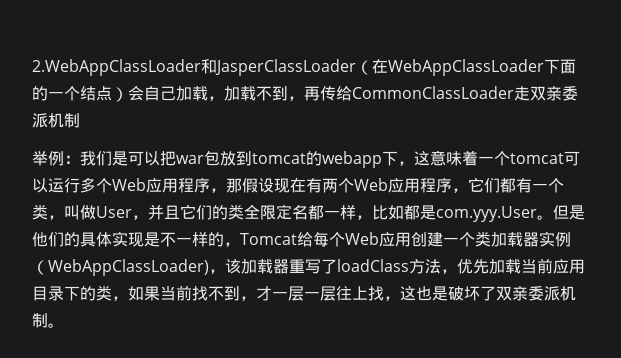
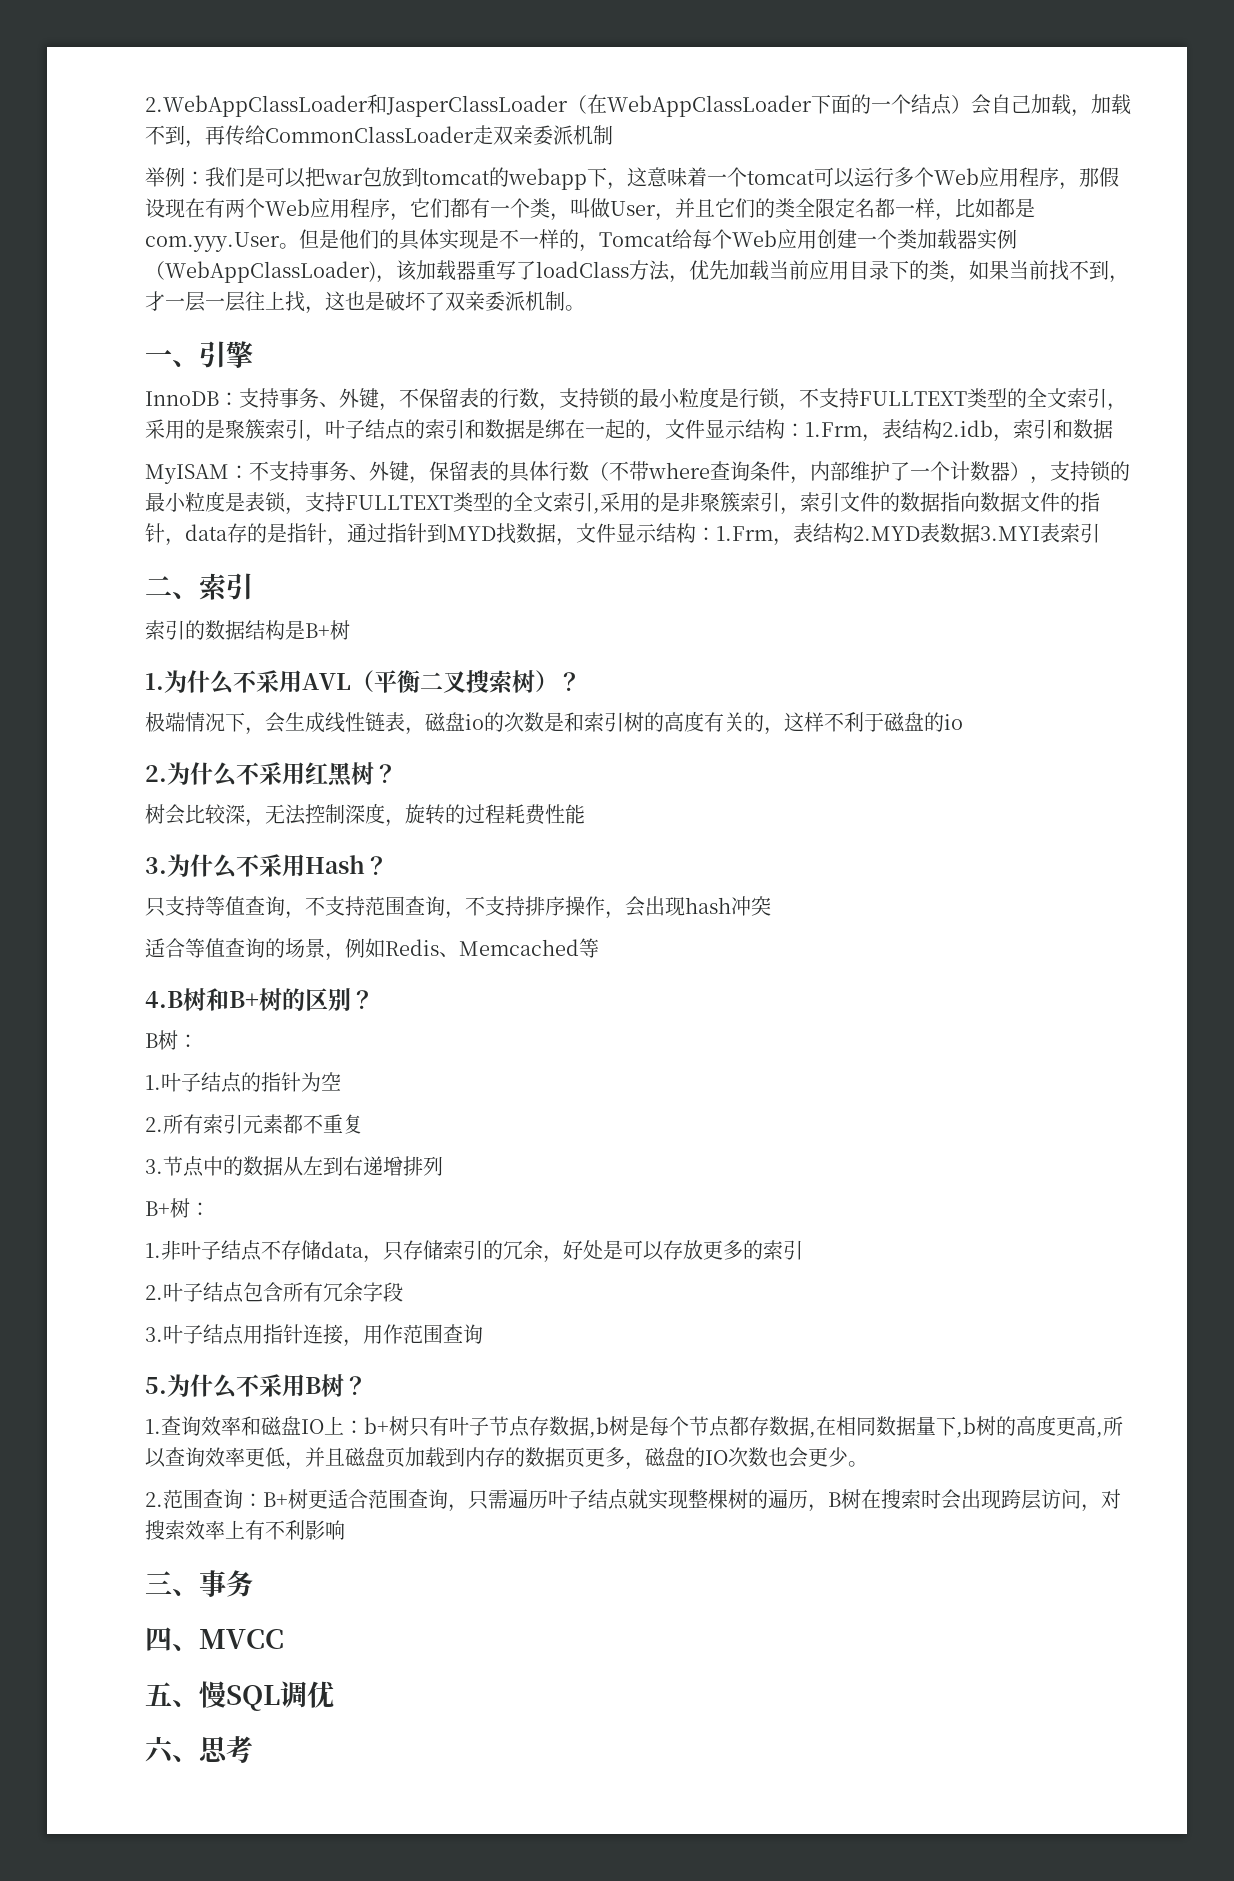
+ 一、引擎
+ InnoDB：支持事务、外键，不保留表的行数，支持锁的最小粒度是行锁，不支持FULLTEXT类型的全文索引，采用的是聚簇索引，叶子结点的索引和数据是绑在一起的，文件显示结构：1.Frm，表结构2.idb，索引和数据
+ MyISAM：不支持事务、外键，保留表的具体行数（不带where查询条件，内部维护了一个计数器），支持锁的最小粒度是表锁，支持FULLTEXT类型的全文索引,采用的是非聚簇索引，索引文件的数据指向数据文件的指针，data存的是指针，通过指针到MYD找数据，文件显示结构：1.Frm，表结构2.MYD表数据3.MYI表索引
+ 二、索引
+ 索引的数据结构是B+树
+ 1.为什么不采用AVL（平衡二叉搜索树）？
+ 极端情况下，会生成线性链表，磁盘io的次数是和索引树的高度有关的，这样不利于磁盘的io
+ 2.为什么不采用红黑树？
+ 树会比较深，无法控制深度，旋转的过程耗费性能
+ 3.为什么不采用Hash？
+ 只支持等值查询，不支持范围查询，不支持排序操作，会出现hash冲突
+ 适合等值查询的场景，例如Redis、Memcached等
+ 4.B树和B+树的区别？
+ B树：
+ 1.叶子结点的指针为空
+ 2.所有索引元素都不重复
+ 3.节点中的数据从左到右递增排列
+ B+树：
+ 1.非叶子结点不存储data，只存储索引的冗余，好处是可以存放更多的索引
+ 2.叶子结点包含所有冗余字段
+ 3.叶子结点用指针连接，用作范围查询
+ 5.为什么不采用B树？
+ 1.查询效率和磁盘IO上：b+树只有叶子节点存数据,b树是每个节点都存数据,在相同数据量下,b树的高度更高,所以查询效率更低，并且磁盘页加载到内存的数据页更多，磁盘的IO次数也会更少。
+ 2.范围查询：B+树更适合范围查询，只需遍历叶子结点就实现整棵树的遍历，B树在搜索时会出现跨层访问，对搜索效率上有不利影响
+ 三、事务
+ 四、MVCC
+ 五、慢SQL调优
+ 六、思考

